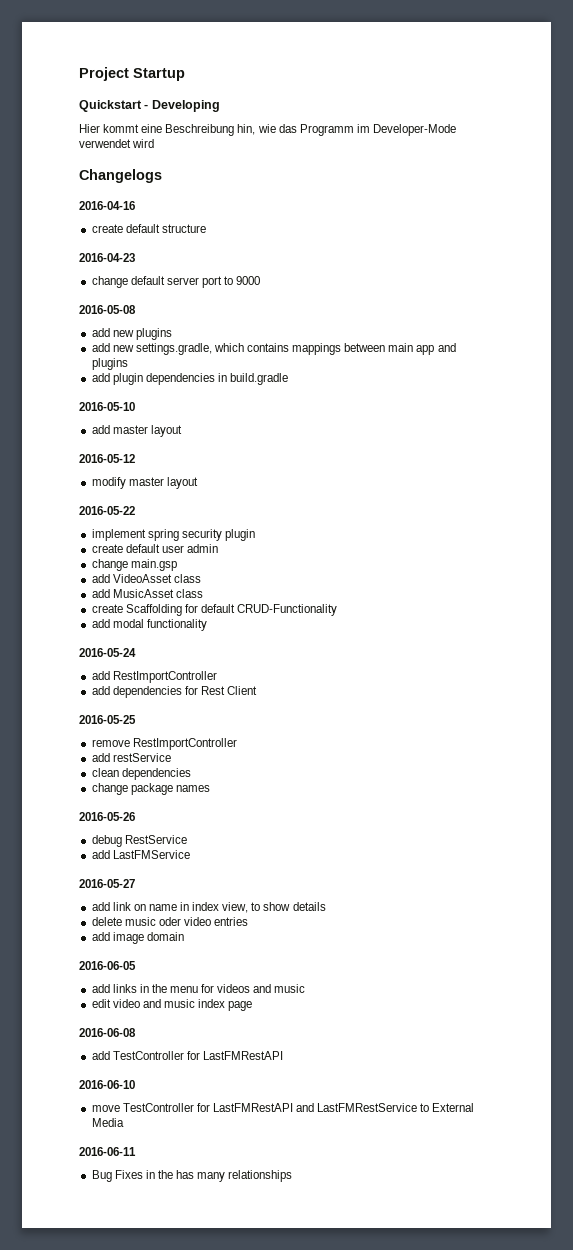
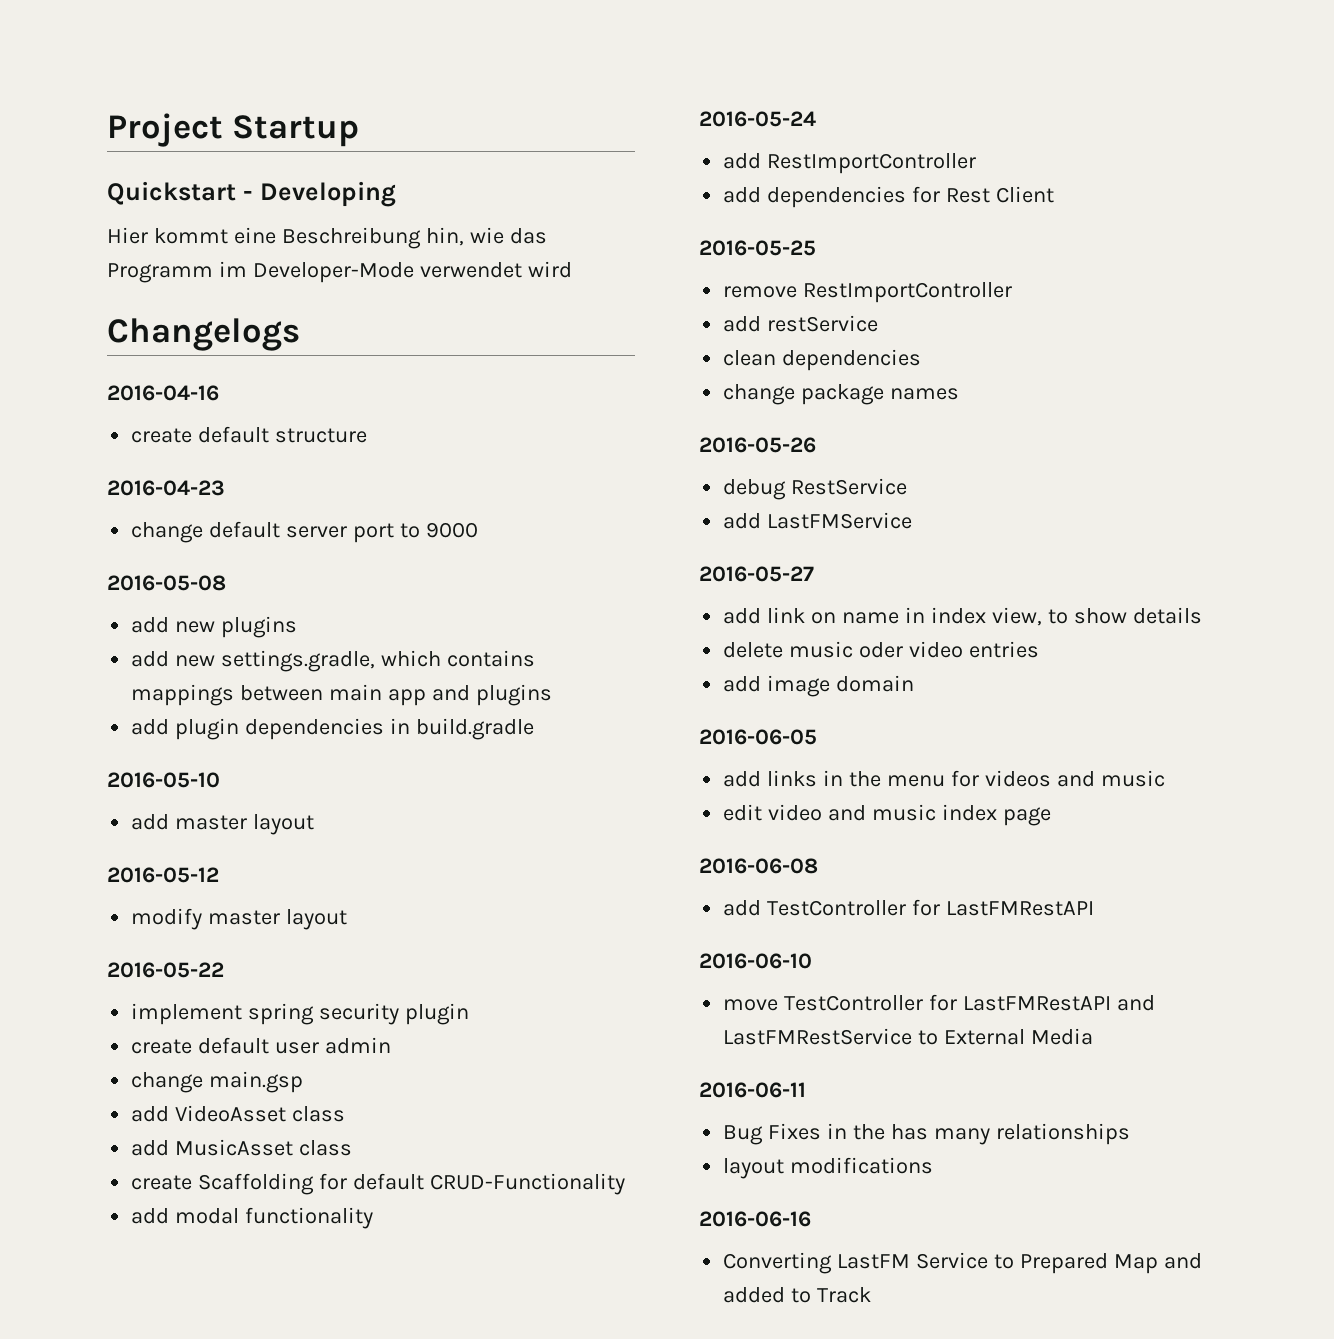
+ layout modifications
+ 2016-06-16
+ Converting LastFM Service to Prepared Map and added to Track

